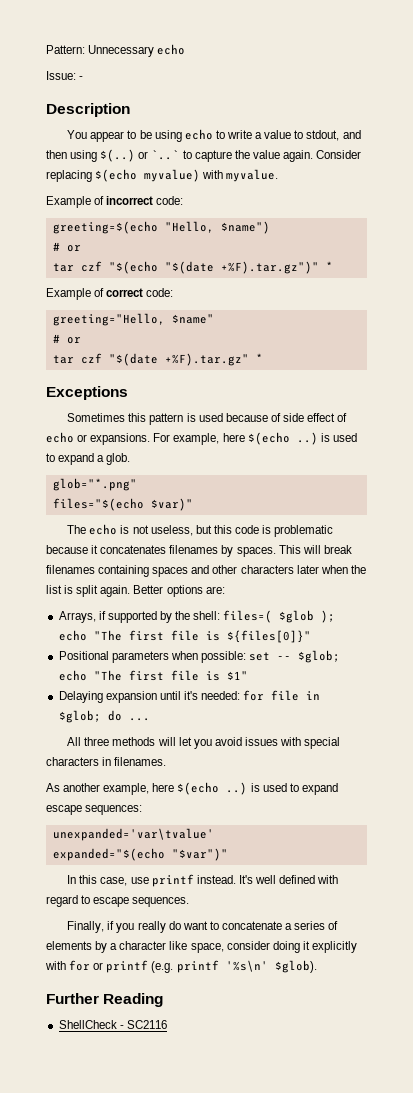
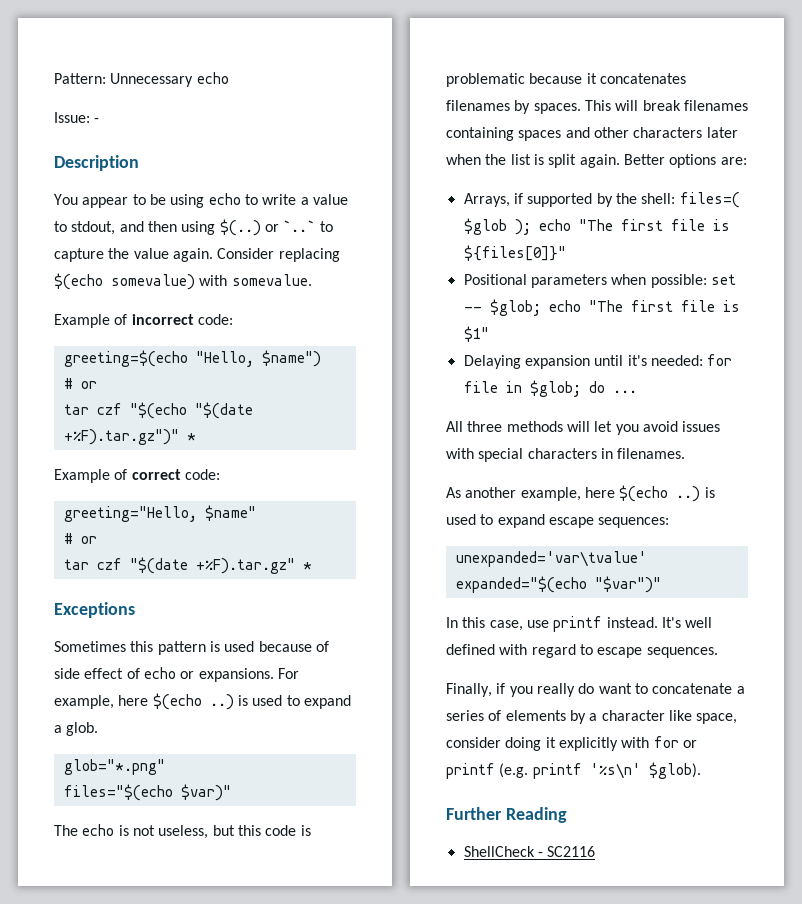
- Consider replacing $(echo myvalue) with myvalue.
+ Consider replacing $(echo somevalue) with somevalue.

